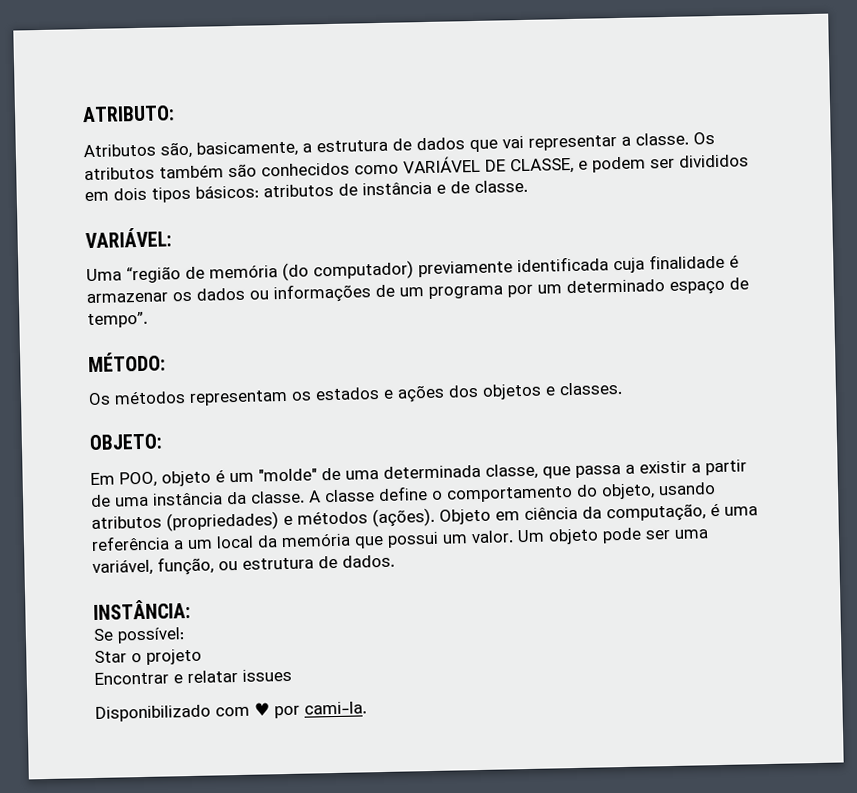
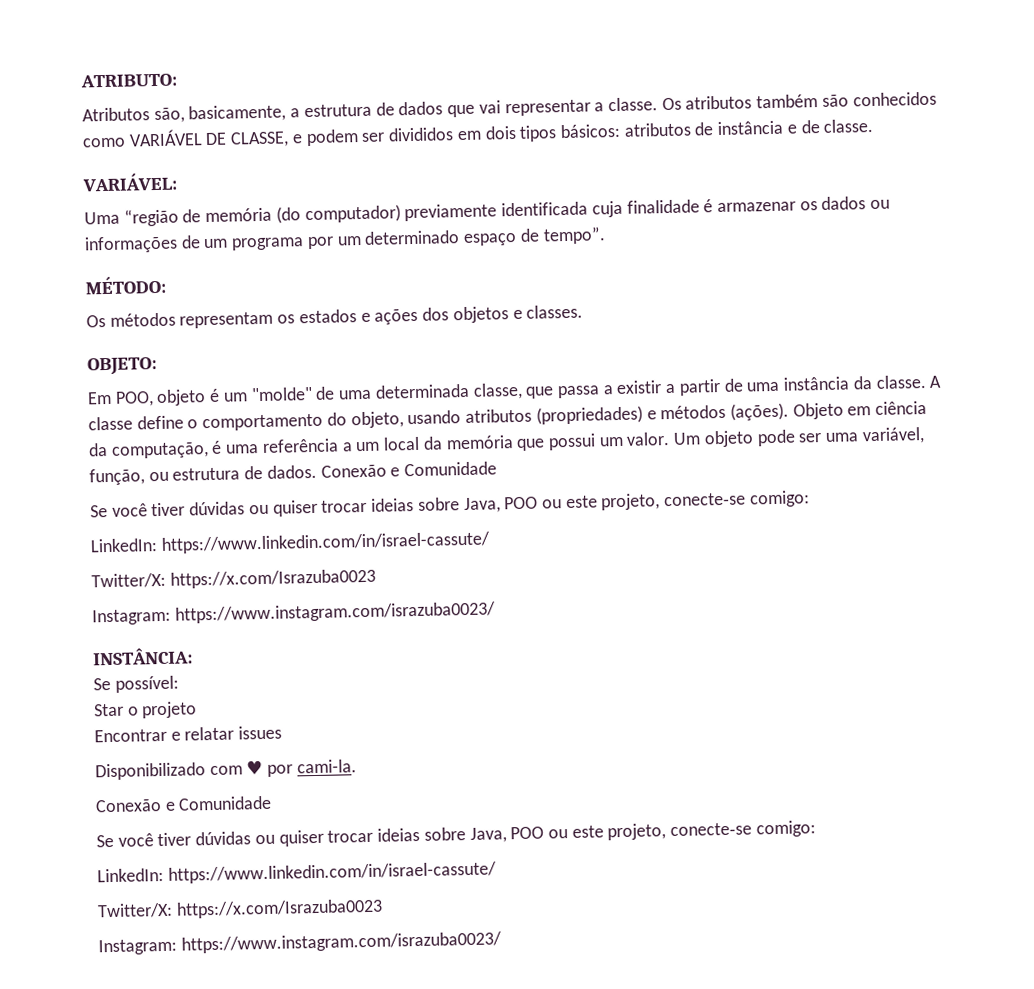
- Um objeto pode ser uma variável, função, ou estrutura de dados.
+ Um objeto pode ser uma variável, função, ou estrutura de dados. Conexão e Comunidade
+ Se você tiver dúvidas ou quiser trocar ideias sobre Java, POO ou este projeto, conecte‑se comigo:
+ LinkedIn: https://www.linkedin.com/in/israel-cassute/
+ Twitter/X: https://x.com/Israzuba0023
+ Instagram: https://www.instagram.com/israzuba0023/
  Disponibilizado com ♥ por cami-la.
+ Conexão e Comunidade
+ Se você tiver dúvidas ou quiser trocar ideias sobre Java, POO ou este projeto, conecte‑se comigo:
+ LinkedIn: https://www.linkedin.com/in/israel-cassute/
+ Twitter/X: https://x.com/Israzuba0023
+ Instagram: https://www.instagram.com/israzuba0023/

